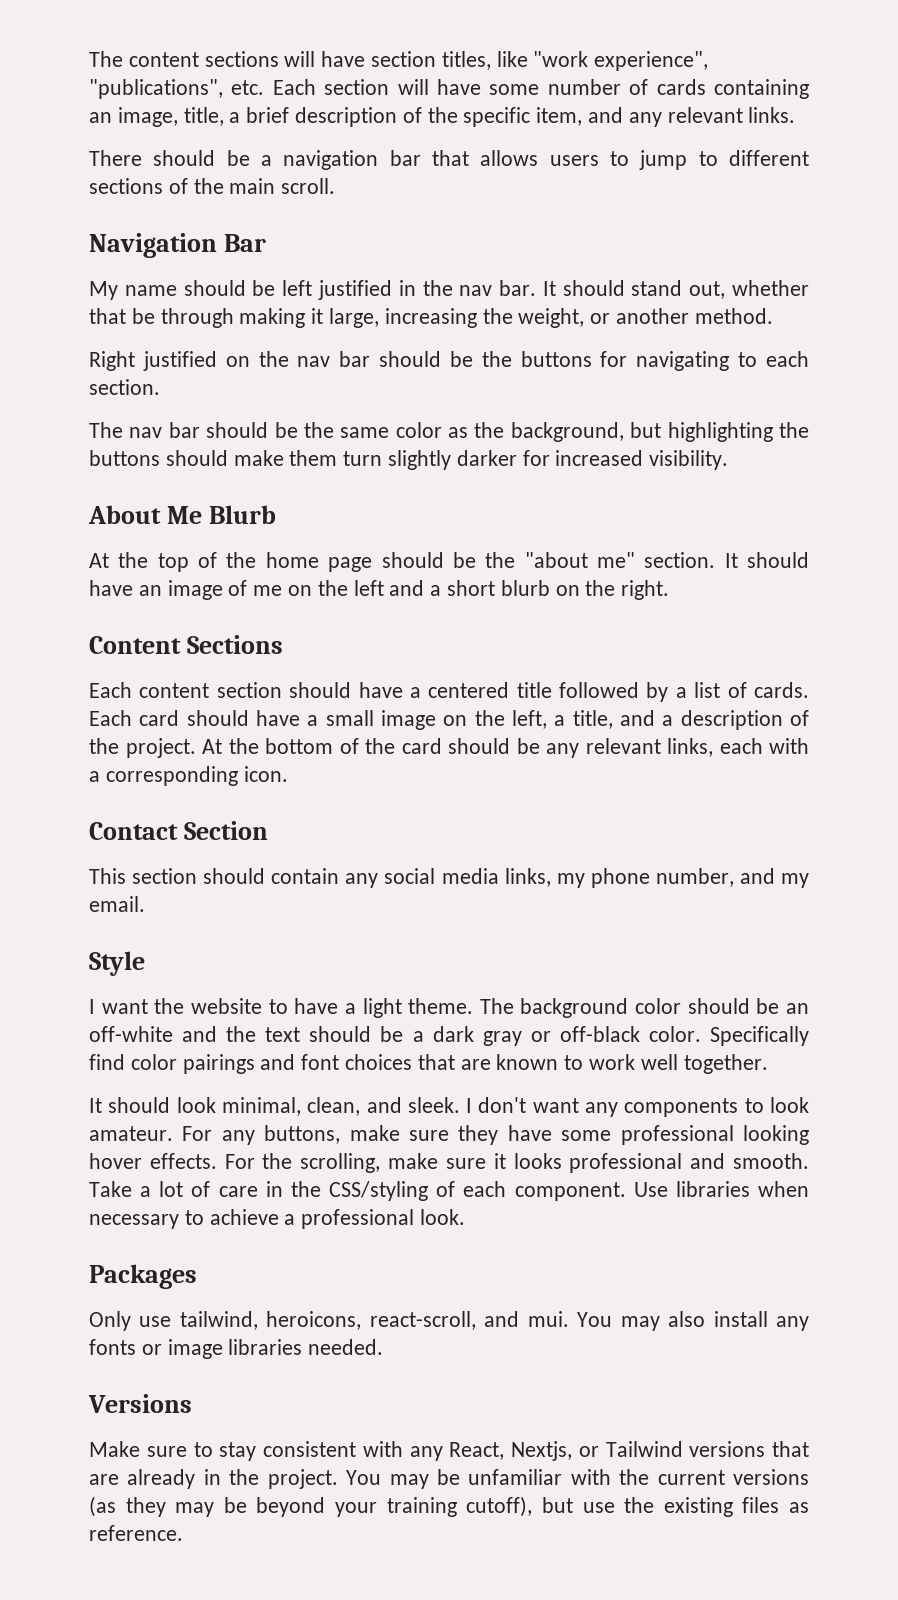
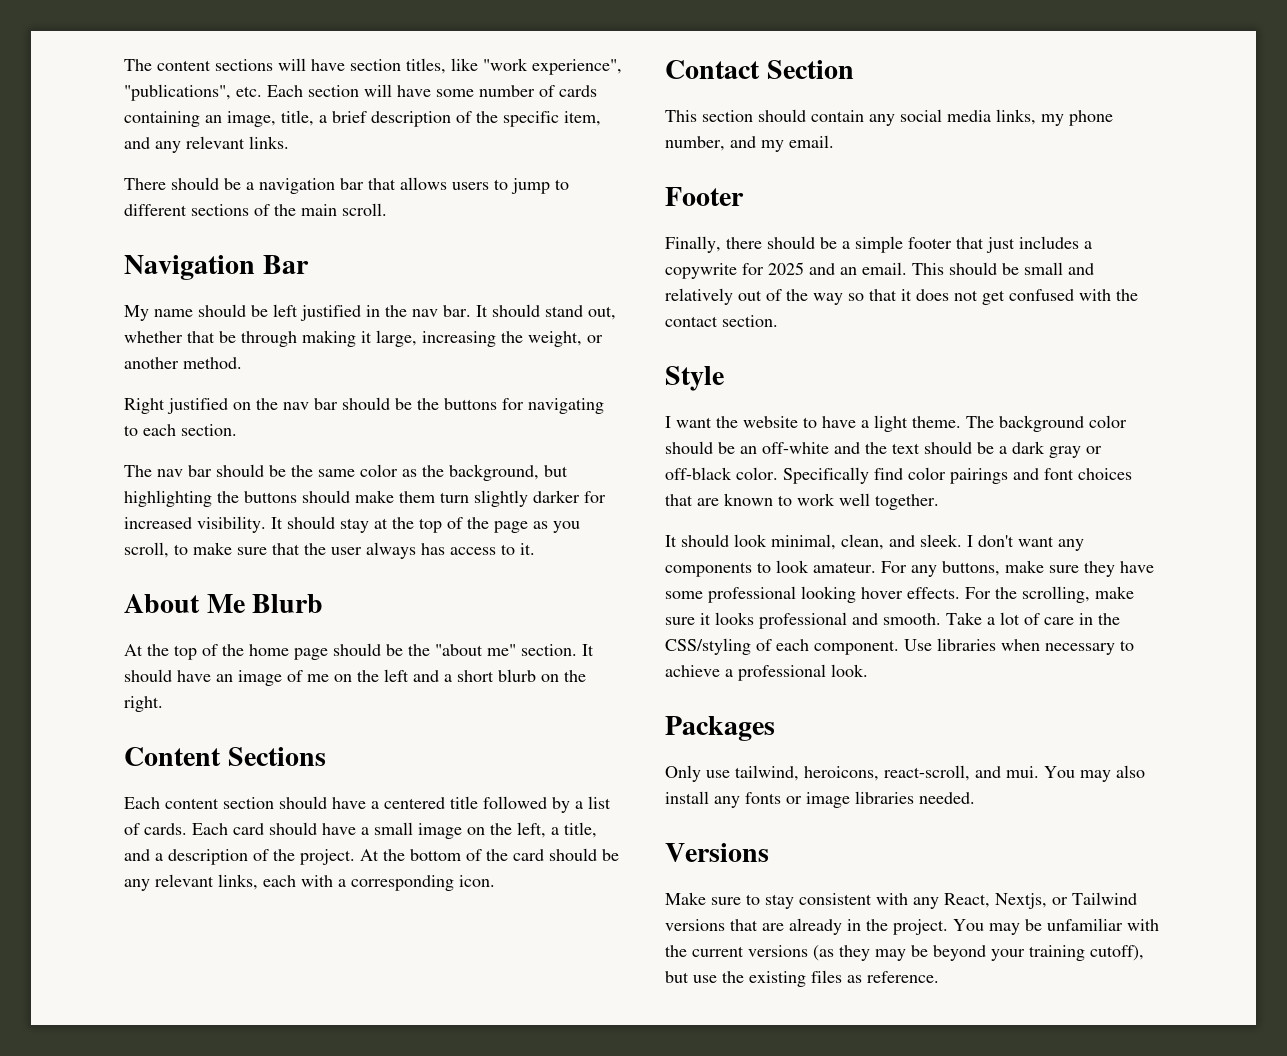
+ It should stay at the top of the page as you scroll, to make sure that the user always has access to it.
+ Footer
+ Finally, there should be a simple footer that just includes a copywrite for 2025 and an email. This should be small and relatively out of the way so that it does not get confused with the contact section.

